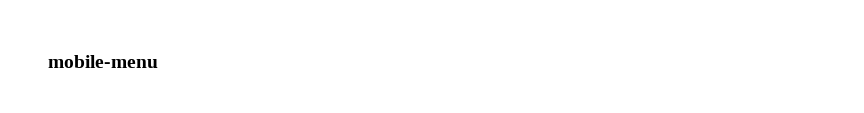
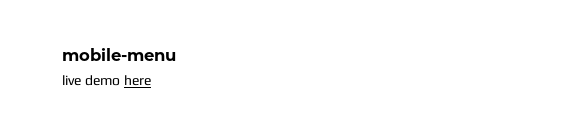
+ live demo here

